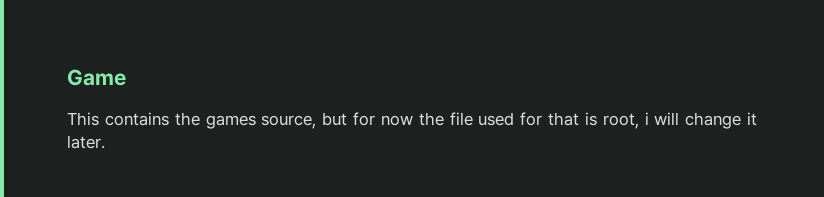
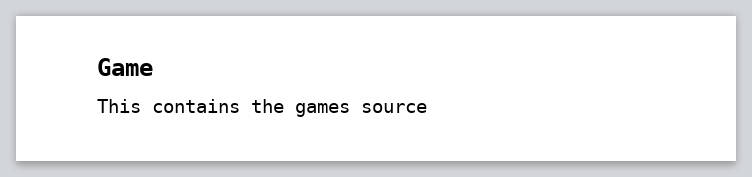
- This contains the games source, but for now the file used for that is root, i will change it later.
+ This contains the games source

